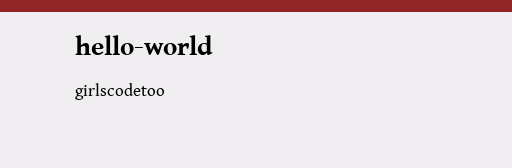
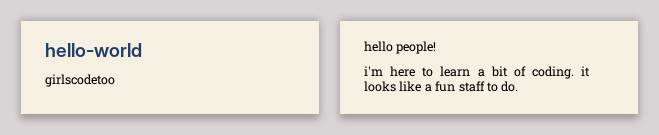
+ hello people!
+ i'm here to learn a bit of coding. it looks like a fun staff to do.

